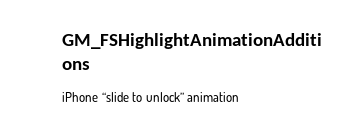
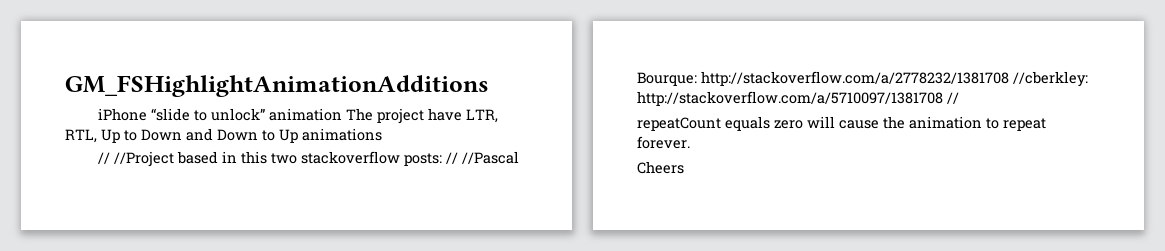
- iPhone “slide to unlock” animation
+ iPhone “slide to unlock” animation The project have LTR, RTL, Up to Down and Down to Up animations
+ // //Project based in this two stackoverflow posts: // //Pascal Bourque: http://stackoverflow.com/a/2778232/1381708 //cberkley: http://stackoverflow.com/a/5710097/1381708 //
+ repeatCount equals zero will cause the animation to repeat forever.
+ Cheers

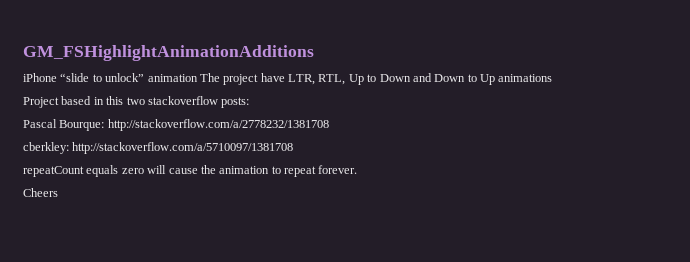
- // //Project based in this two stackoverflow posts: // //Pascal Bourque: http://stackoverflow.com/a/2778232/1381708 //cberkley: http://stackoverflow.com/a/5710097/1381708 //
+ Project based in this two stackoverflow posts:
+ Pascal Bourque: http://stackoverflow.com/a/2778232/1381708
+ cberkley: http://stackoverflow.com/a/5710097/1381708

